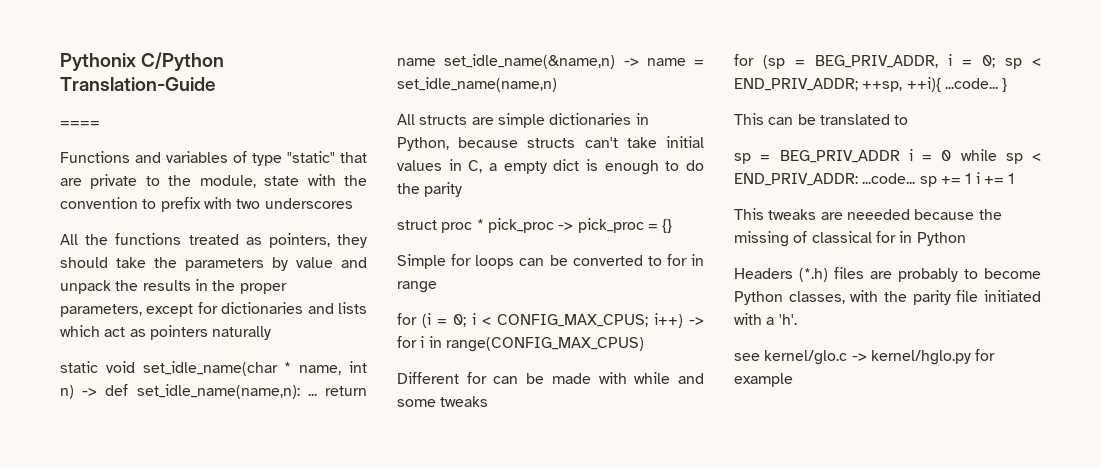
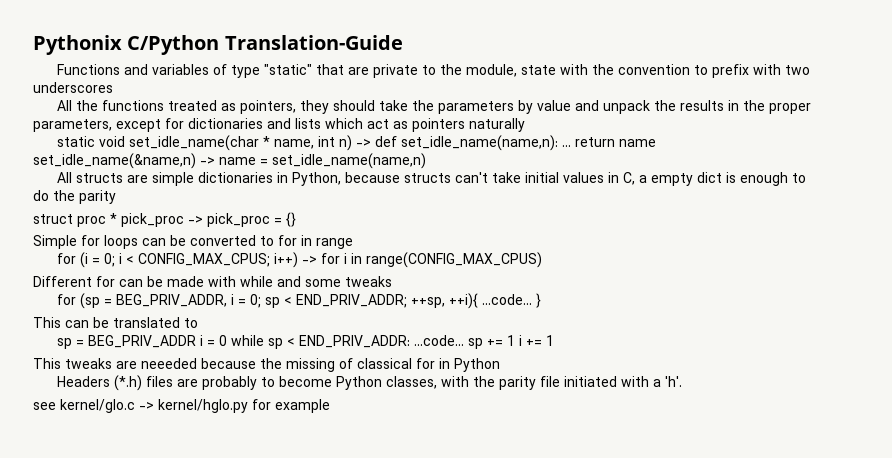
- ====

